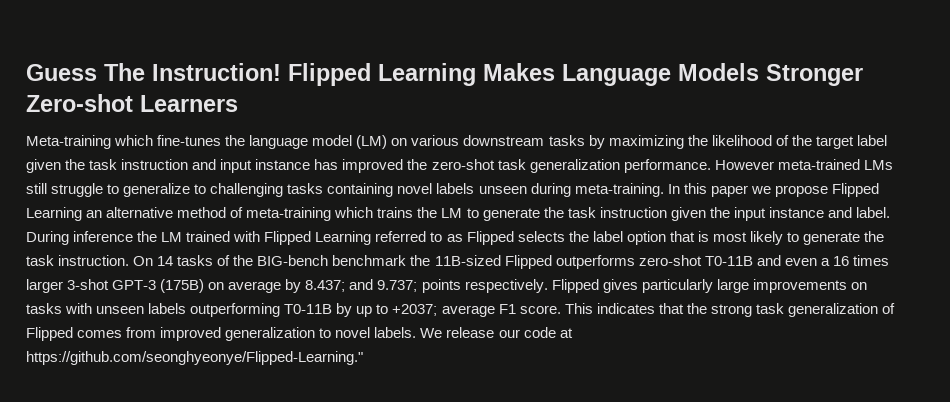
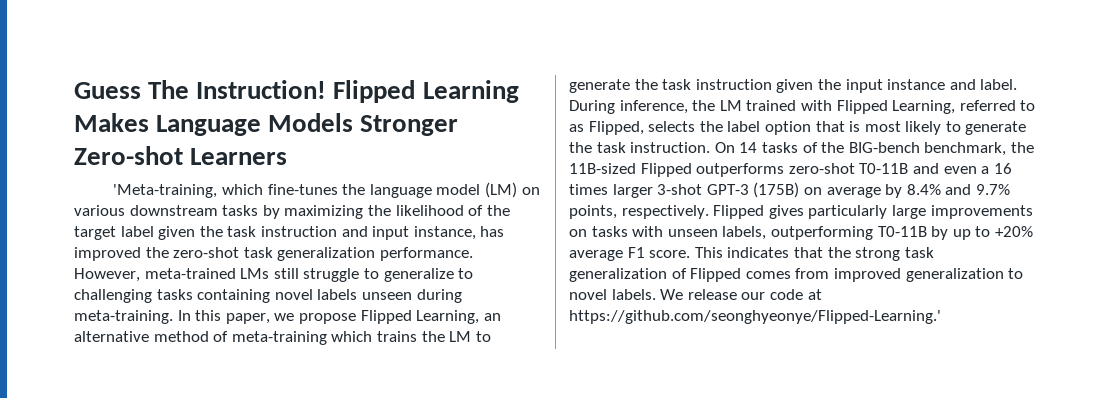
- Meta-training which fine-tunes the language model (LM) on various downstream tasks by maximizing the likelihood of the target label given the task instruction and input instance has improved the zero-shot task generalization performance.
+ 'Meta-training, which fine-tunes the language model (LM) on various downstream tasks by maximizing the likelihood of the target label given the task instruction and input instance, has improved the zero-shot task generalization performance.
- However meta-trained LMs still struggle to generalize to challenging tasks containing novel labels unseen during meta-training.
+ However, meta-trained LMs still struggle to generalize to challenging tasks containing novel labels unseen during meta-training.
- In this paper we propose Flipped Learning an alternative method of meta-training which trains the LM to generate the task instruction given the input instance and label.
+ In this paper, we propose Flipped Learning, an alternative method of meta-training which trains the LM to generate the task instruction given the input instance and label.
- During inference the LM trained with Flipped Learning referred to as Flipped selects the label option that is most likely to generate the task instruction.
+ During inference, the LM trained with Flipped Learning, referred to as Flipped, selects the label option that is most likely to generate the task instruction.
- On 14 tasks of the BIG-bench benchmark the 11B-sized Flipped outperforms zero-shot T0-11B and even a 16 times larger 3-shot GPT-3 (175B) on average by 8.437; and 9.737; points respectively.
+ On 14 tasks of the BIG-bench benchmark, the 11B-sized Flipped outperforms zero-shot T0-11B and even a 16 times larger 3-shot GPT-3 (175B) on average by 8.4% and 9.7% points, respectively.
- Flipped gives particularly large improvements on tasks with unseen labels outperforming T0-11B by up to +2037; average F1 score.
+ Flipped gives particularly large improvements on tasks with unseen labels, outperforming T0-11B by up to +20% average F1 score.
- We release our code at https://github.com/seonghyeonye/Flipped-Learning."
+ We release our code at https://github.com/seonghyeonye/Flipped-Learning.'

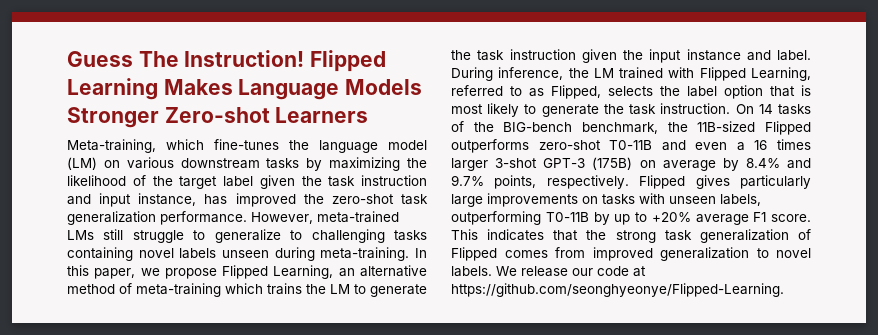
- 'Meta-training, which fine-tunes the language model (LM) on various downstream tasks by maximizing the likelihood of the target label given the task instruction and input instance, has improved the zero-shot task generalization performance.
+ Meta-training, which fine-tunes the language model (LM) on various downstream tasks by maximizing the likelihood of the target label given the task instruction and input instance, has improved the zero-shot task generalization performance.
- We release our code at https://github.com/seonghyeonye/Flipped-Learning.'
+ We release our code at https://github.com/seonghyeonye/Flipped-Learning.

